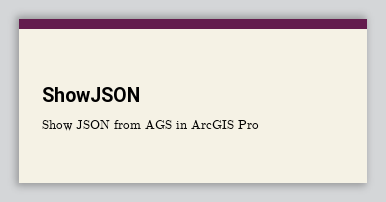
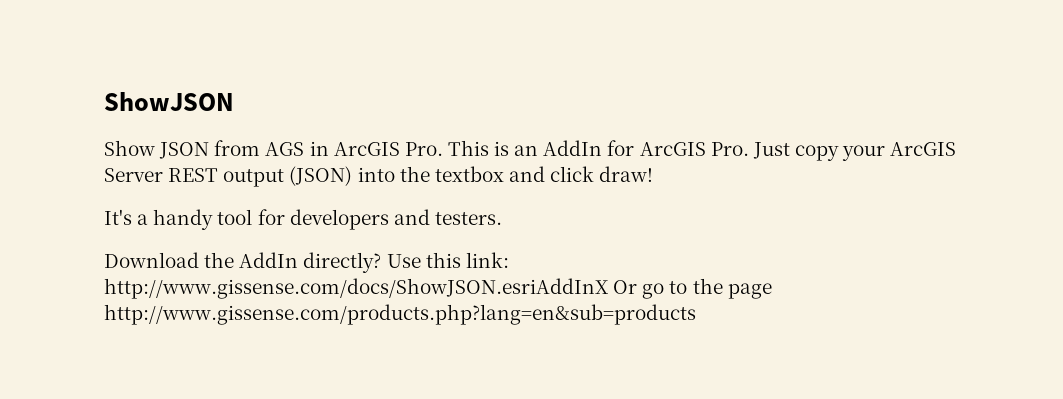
- Show JSON from AGS in ArcGIS Pro
+ Show JSON from AGS in ArcGIS Pro. This is an AddIn for ArcGIS Pro. Just copy your ArcGIS Server REST output (JSON) into the textbox and click draw!
+ It's a handy tool for developers and testers.
+ Download the AddIn directly? Use this link: http://www.gissense.com/docs/ShowJSON.esriAddInX Or go to the page http://www.gissense.com/products.php?lang=en&sub=products

